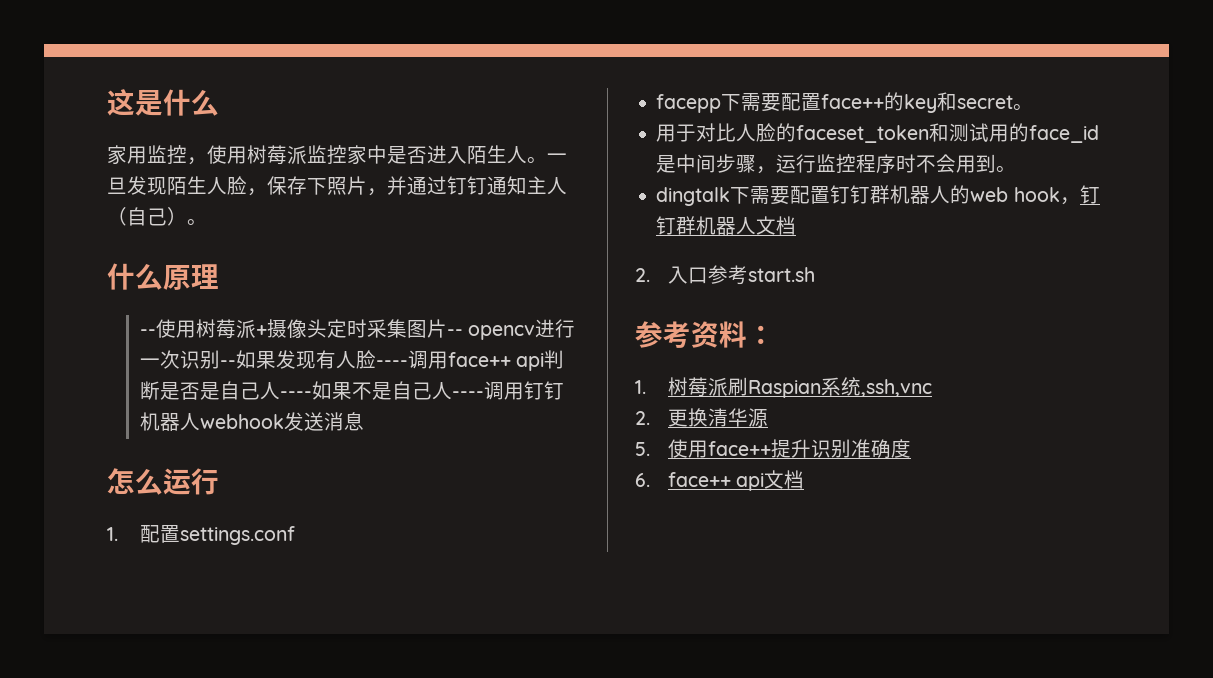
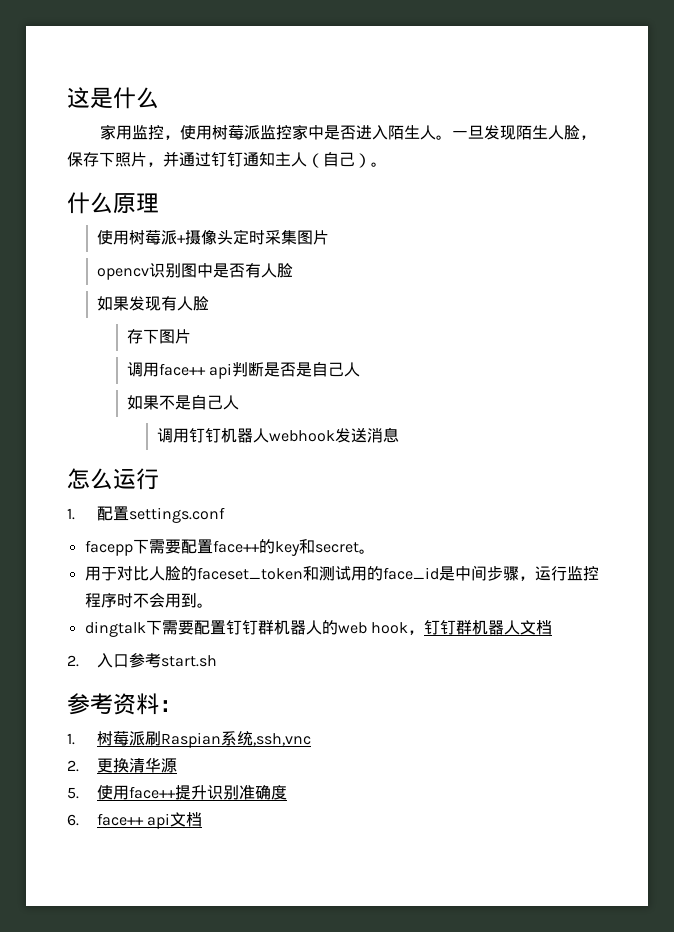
- --使用树莓派+摄像头定时采集图片-- opencv进行一次识别--如果发现有人脸----调用face++ api判断是否是自己人----如果不是自己人----调用钉钉机器人webhook发送消息
+ 使用树莓派+摄像头定时采集图片
+ opencv识别图中是否有人脸
+ 如果发现有人脸
+ 存下图片
+ 调用face++ api判断是否是自己人
+ 如果不是自己人
+ 调用钉钉机器人webhook发送消息

